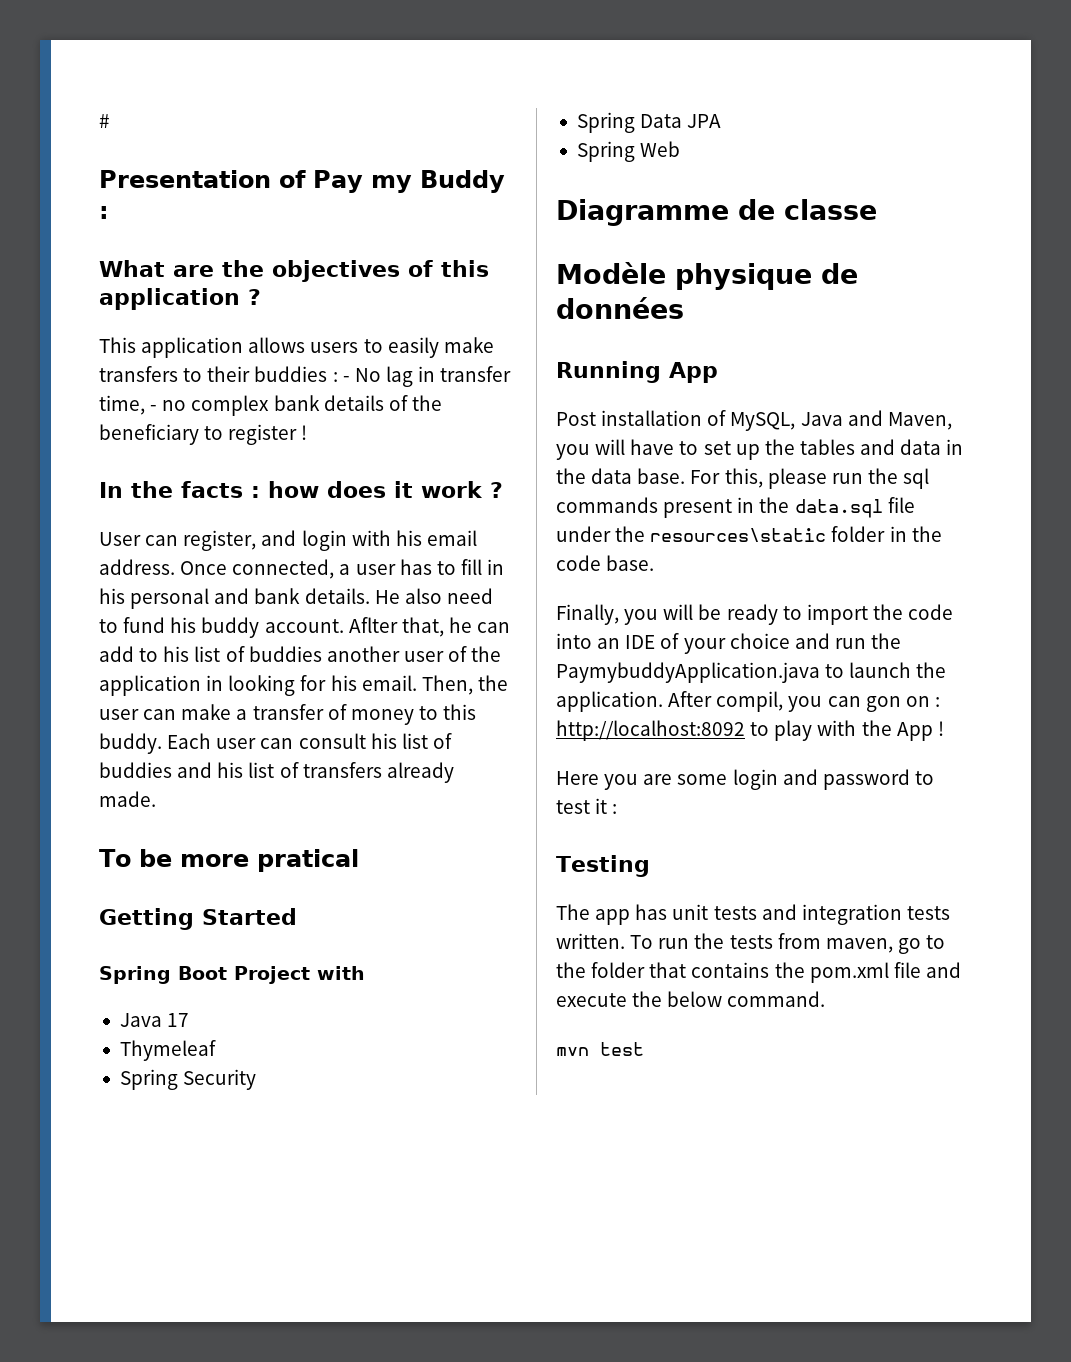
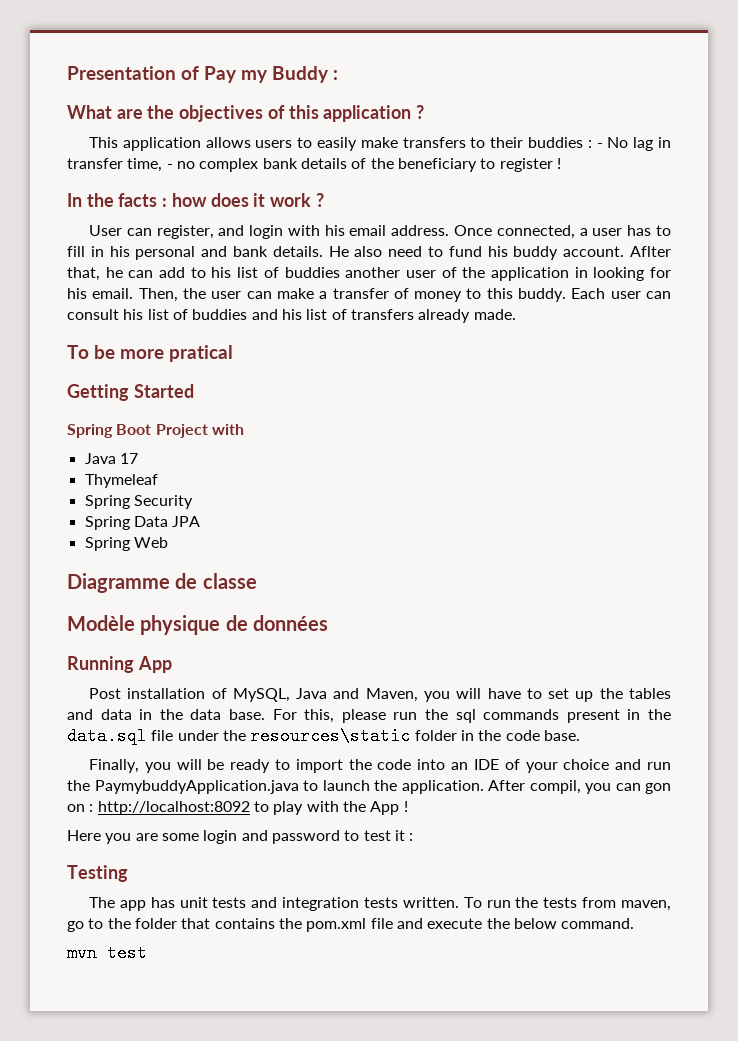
- #

